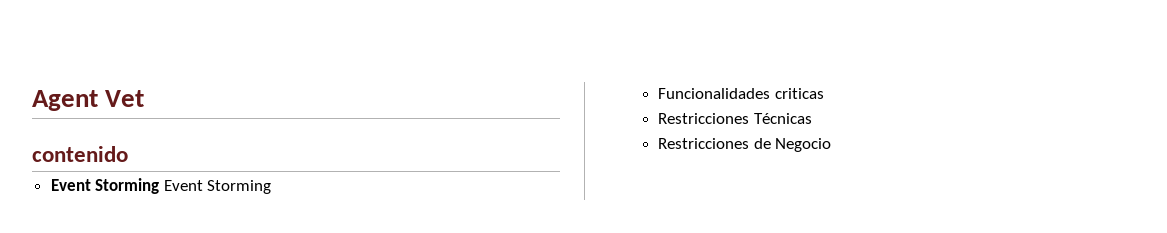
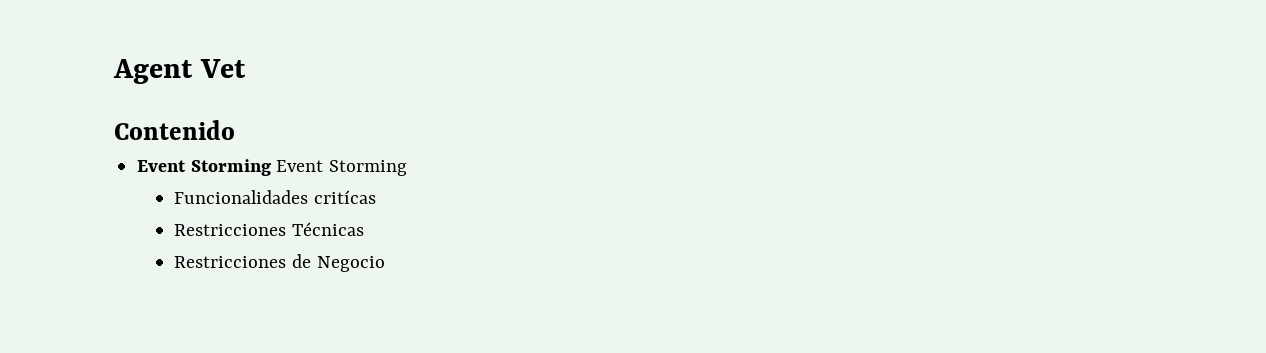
- contenido
+ Contenido
- Funcionalidades criticas
+ Funcionalidades critícas

